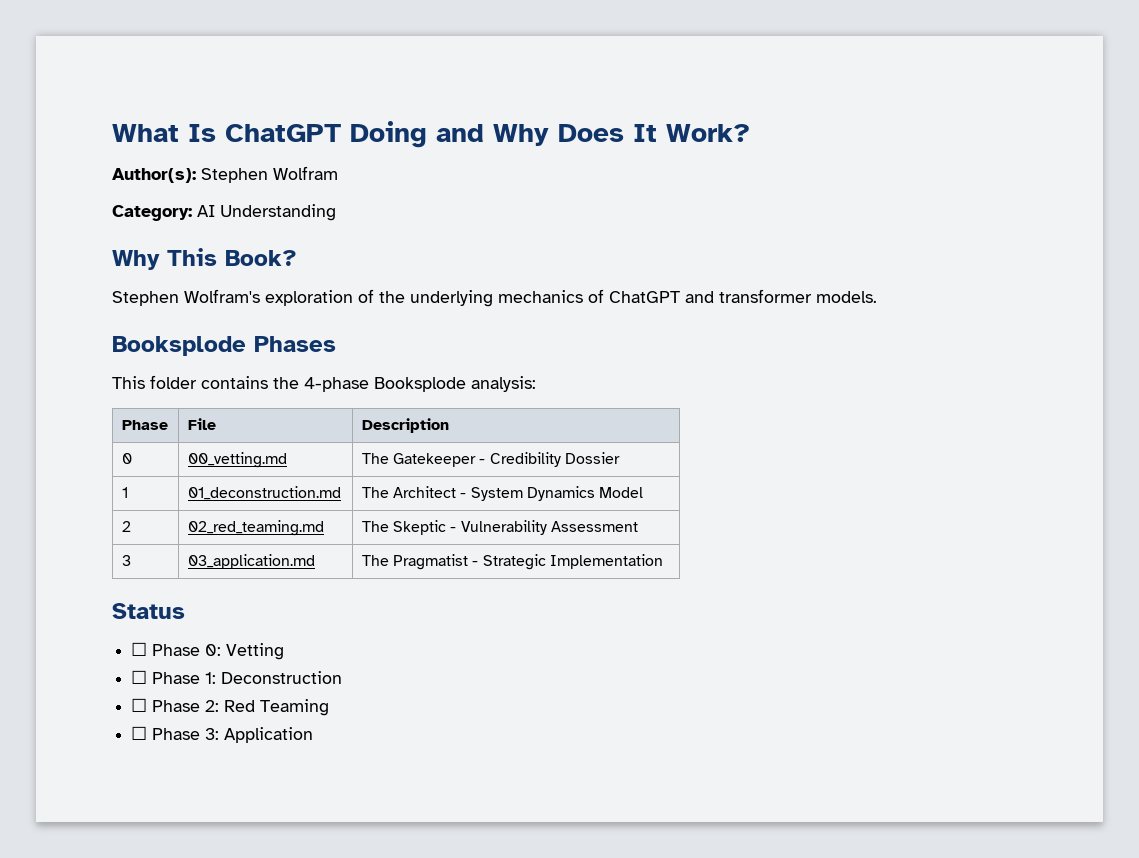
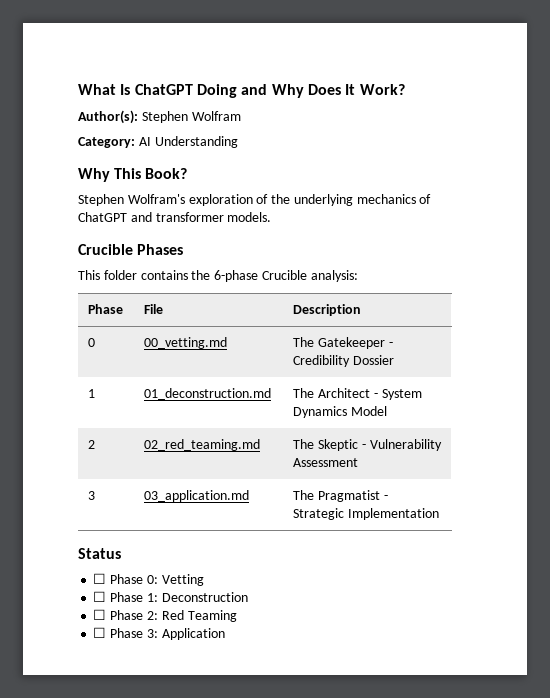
- Booksplode Phases
+ Crucible Phases
- This folder contains the 4-phase Booksplode analysis:
+ This folder contains the 6-phase Crucible analysis:

